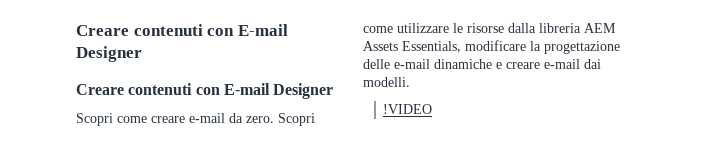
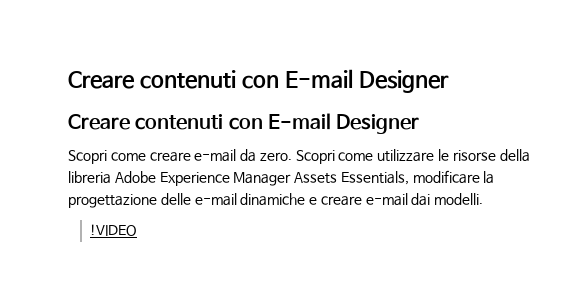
- Scopri come utilizzare le risorse dalla libreria AEM Assets Essentials, modificare la progettazione delle e-mail dinamiche e creare e-mail dai modelli.
+ Scopri come utilizzare le risorse della libreria Adobe Experience Manager Assets Essentials, modificare la progettazione delle e-mail dinamiche e creare e-mail dai modelli.

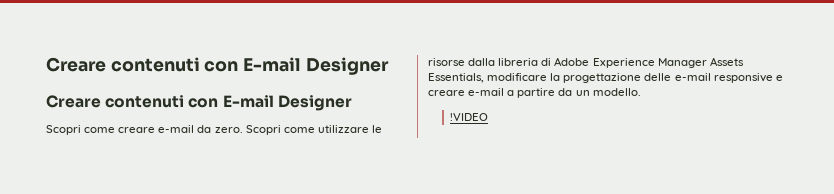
- Scopri come utilizzare le risorse della libreria Adobe Experience Manager Assets Essentials, modificare la progettazione delle e-mail dinamiche e creare e-mail dai modelli.
+ Scopri come utilizzare le risorse dalla libreria di Adobe Experience Manager Assets Essentials, modificare la progettazione delle e-mail responsive e creare e-mail a partire da un modello.

